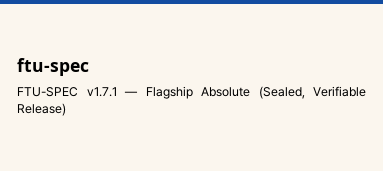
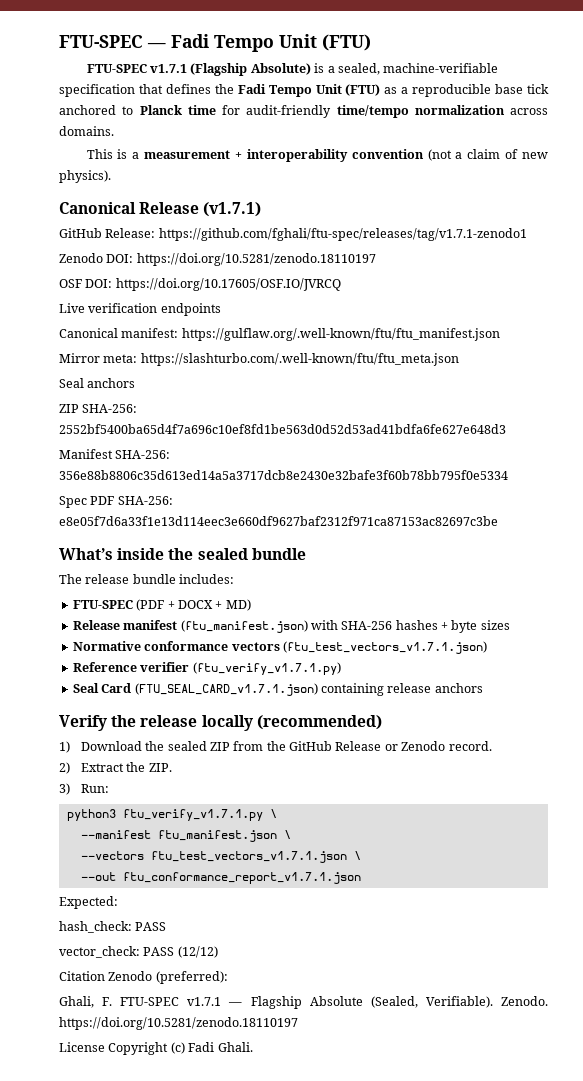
- ftu-spec
- FTU-SPEC v1.7.1 — Flagship Absolute (Sealed, Verifiable Release)
+ FTU-SPEC — Fadi Tempo Unit (FTU)
+ FTU-SPEC v1.7.1 (Flagship Absolute) is a sealed, machine-verifiable specification that defines the Fadi Tempo Unit (FTU) as a reproducible base tick anchored to Planck time for audit-friendly time/tempo normalization across domains.
+ This is a measurement + interoperability convention (not a claim of new physics).
+ Canonical Release (v1.7.1)
+ GitHub Release: https://github.com/fghali/ftu-spec/releases/tag/v1.7.1-zenodo1
+ Zenodo DOI: https://doi.org/10.5281/zenodo.18110197
+ OSF DOI: https://doi.org/10.17605/OSF.IO/JVRCQ
+ Live verification endpoints
+ Canonical manifest: https://gulflaw.org/.well-known/ftu/ftu_manifest.json
+ Mirror meta: https://slashturbo.com/.well-known/ftu/ftu_meta.json
+ Seal anchors
+ ZIP SHA-256: 2552bf5400ba65d4f7a696c10ef8fd1be563d0d52d53ad41bdfa6fe627e648d3
+ Manifest SHA-256: 356e88b8806c35d613ed14a5a3717dcb8e2430e32bafe3f60b78bb795f0e5334
+ Spec PDF SHA-256: e8e05f7d6a33f1e13d114eec3e660df9627baf2312f971ca87153ac82697c3be
+ What’s inside the sealed bundle
+ The release bundle includes:
+ FTU-SPEC (PDF + DOCX + MD)
+ Release manifest (ftu_manifest.json) with SHA-256 hashes + byte sizes
+ Normative conformance vectors (ftu_test_vectors_v1.7.1.json)
+ Reference verifier (ftu_verify_v1.7.1.py)
+ Seal Card (FTU_SEAL_CARD_v1.7.1.json) containing release anchors
+ Verify the release locally (recommended)
+ 1) Download the sealed ZIP from the GitHub Release or Zenodo record.
+ 2) Extract the ZIP.
+ 3) Run:
+ python3 ftu_verify_v1.7.1.py \
+ --manifest ftu_manifest.json \
+ --vectors ftu_test_vectors_v1.7.1.json \
+ --out ftu_conformance_report_v1.7.1.json
+ Expected:
+ hash_check: PASS
+ vector_check: PASS (12/12)
+ Citation Zenodo (preferred):
+ Ghali, F. FTU-SPEC v1.7.1 — Flagship Absolute (Sealed, Verifiable). Zenodo. https://doi.org/10.5281/zenodo.18110197
+ License Copyright (c) Fadi Ghali.

